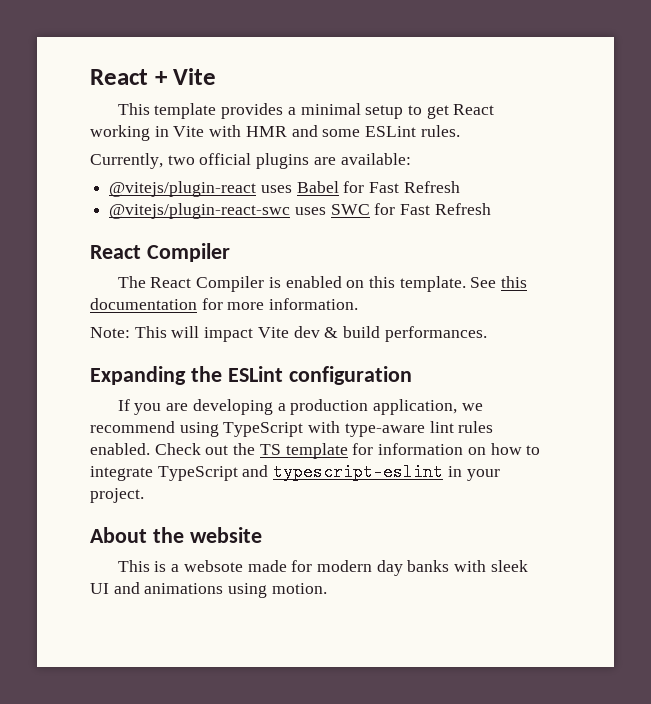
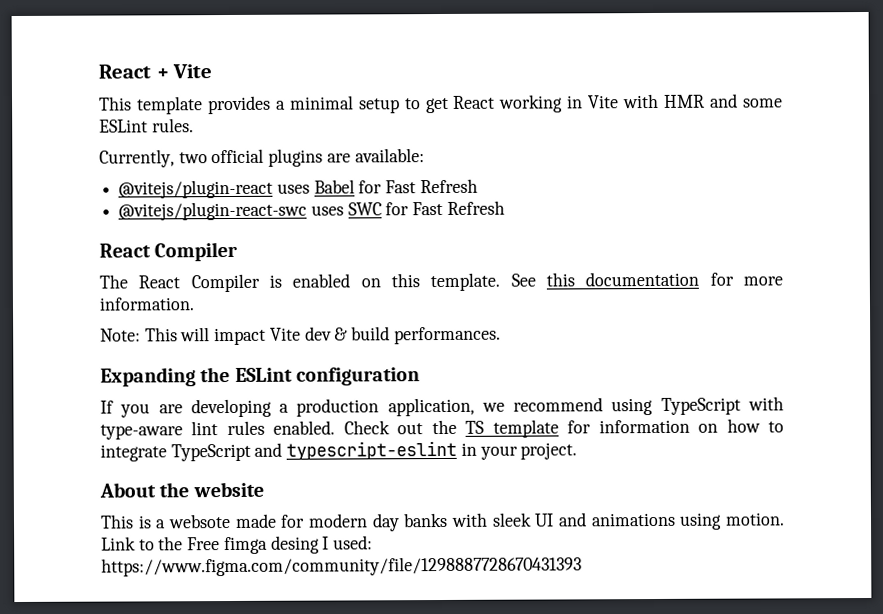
+ Link to the Free fimga desing I used: https://www.figma.com/community/file/1298887728670431393

